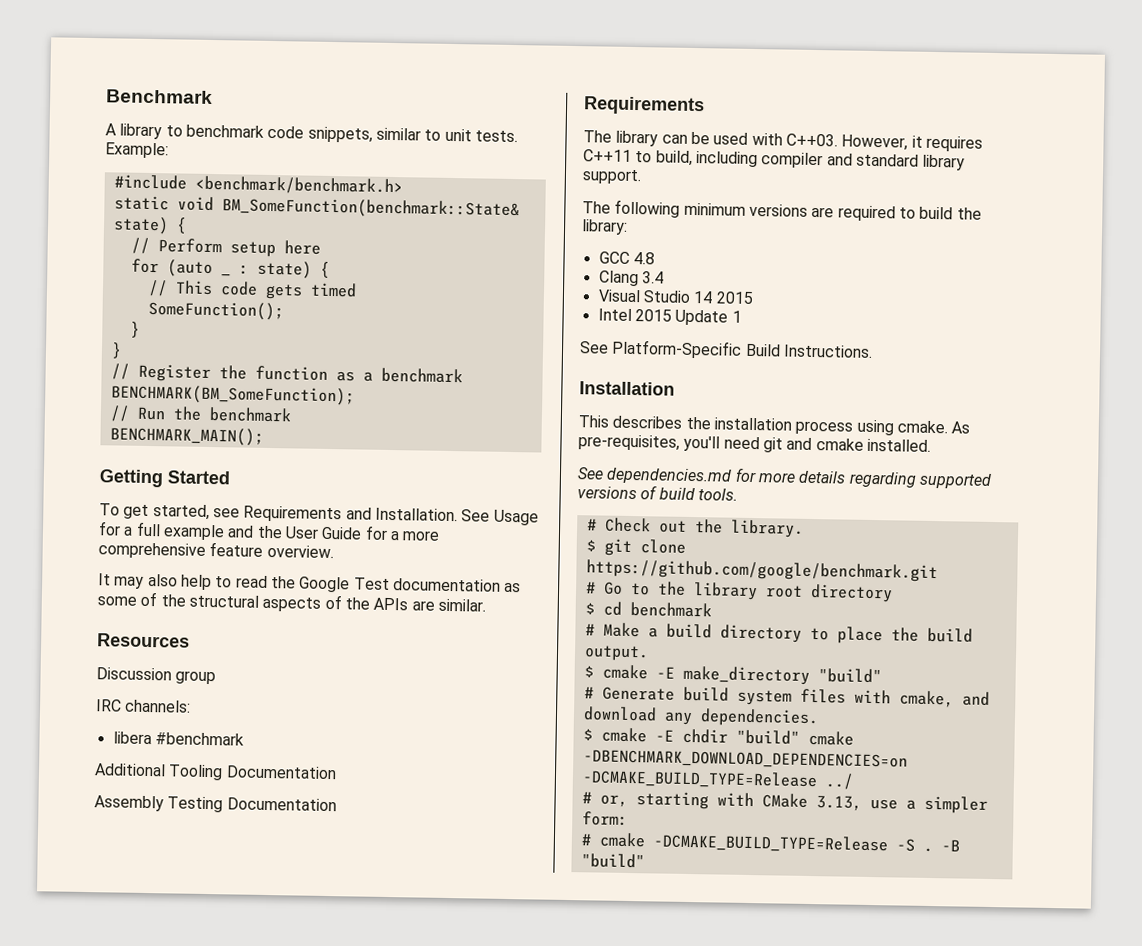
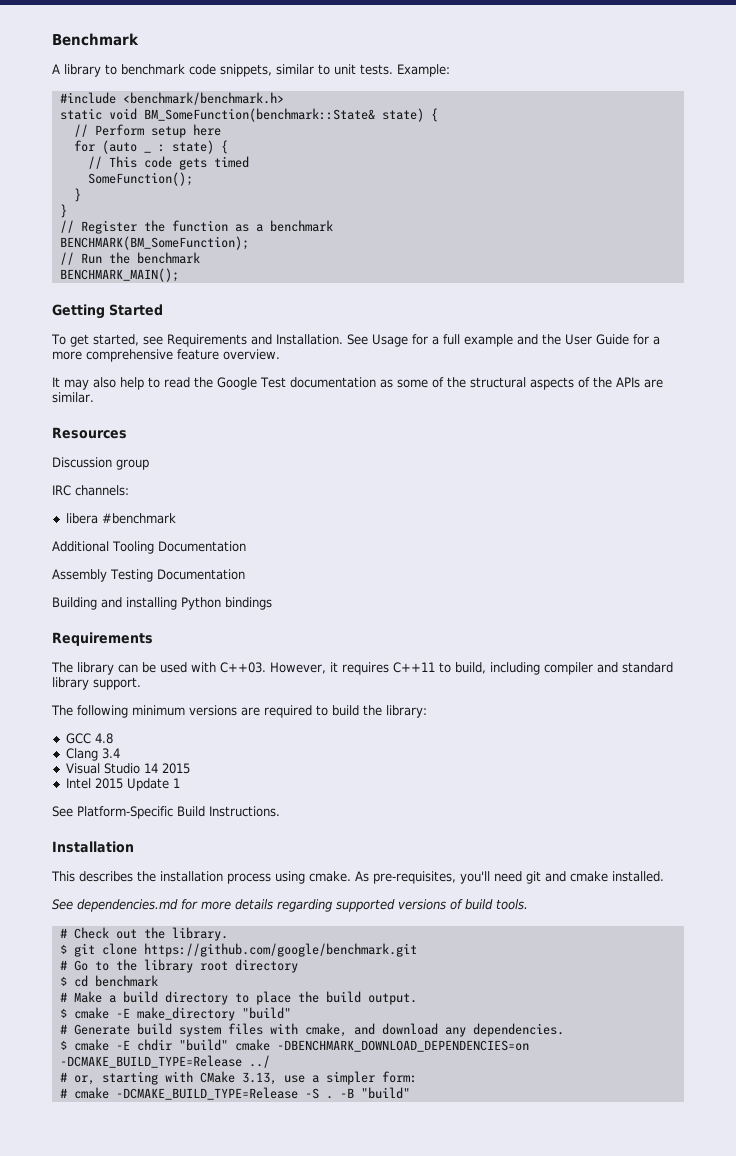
+ Building and installing Python bindings

